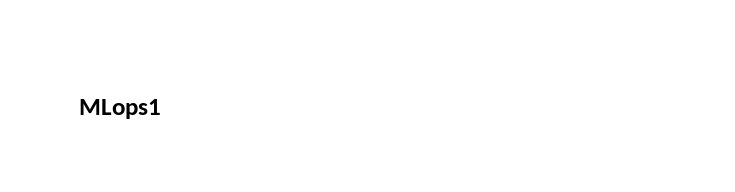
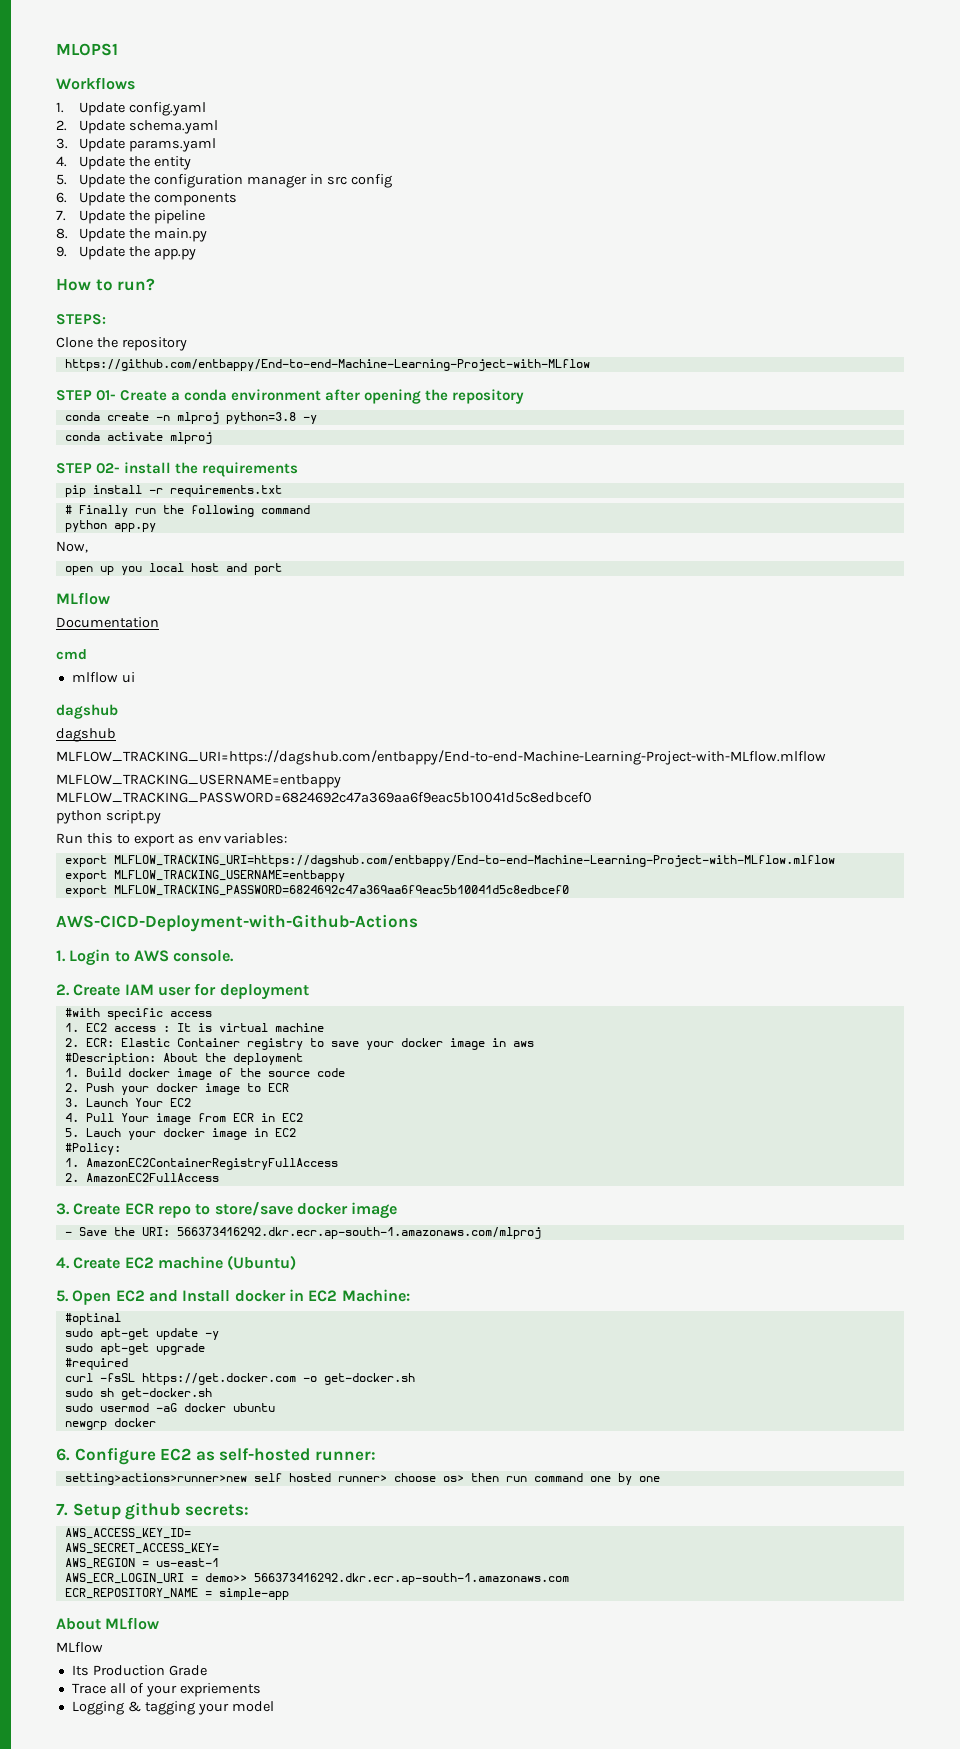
- MLops1
+ MLOPS1
+ Workflows
+ 1. Update config.yaml
+ 2. Update schema.yaml
+ 3. Update params.yaml
+ 4. Update the entity
+ 5. Update the configuration manager in src config
+ 6. Update the components
+ 7. Update the pipeline
+ 8. Update the main.py
+ 9. Update the app.py
+ How to run?
+ STEPS:
+ Clone the repository
+ https://github.com/entbappy/End-to-end-Machine-Learning-Project-with-MLflow
+ STEP 01- Create a conda environment after opening the repository
+ conda create -n mlproj python=3.8 -y
+ conda activate mlproj
+ STEP 02- install the requirements
+ pip install -r requirements.txt
+ # Finally run the following command
+ python app.py
+ Now,
+ open up you local host and port
+ MLflow
+ Documentation
+ cmd
+ mlflow ui
+ dagshub
+ dagshub
+ MLFLOW_TRACKING_URI=https://dagshub.com/entbappy/End-to-end-Machine-Learning-Project-with-MLflow.mlflow
+ MLFLOW_TRACKING_USERNAME=entbappy
+ MLFLOW_TRACKING_PASSWORD=6824692c47a369aa6f9eac5b10041d5c8edbcef0
+ python script.py
+ Run this to export as env variables:
+ export MLFLOW_TRACKING_URI=https://dagshub.com/entbappy/End-to-end-Machine-Learning-Project-with-MLflow.mlflow
+ export MLFLOW_TRACKING_USERNAME=entbappy
+ export MLFLOW_TRACKING_PASSWORD=6824692c47a369aa6f9eac5b10041d5c8edbcef0
+ AWS-CICD-Deployment-with-Github-Actions
+ 1. Login to AWS console.
+ 2. Create IAM user for deployment
+ #with specific access
+ 1. EC2 access : It is virtual machine
+ 2. ECR: Elastic Container registry to save your docker image in aws
+ #Description: About the deployment
+ 1. Build docker image of the source code
+ 2. Push your docker image to ECR
+ 3. Launch Your EC2
+ 4. Pull Your image from ECR in EC2
+ 5. Lauch your docker image in EC2
+ #Policy:
+ 1. AmazonEC2ContainerRegistryFullAccess
+ 2. AmazonEC2FullAccess
+ 3. Create ECR repo to store/save docker image
+ - Save the URI: 566373416292.dkr.ecr.ap-south-1.amazonaws.com/mlproj
+ 4. Create EC2 machine (Ubuntu)
+ 5. Open EC2 and Install docker in EC2 Machine:
+ #optinal
+ sudo apt-get update -y
+ sudo apt-get upgrade
+ #required
+ curl -fsSL https://get.docker.com -o get-docker.sh
+ sudo sh get-docker.sh
+ sudo usermod -aG docker ubuntu
+ newgrp docker
+ 6. Configure EC2 as self-hosted runner:
+ setting>actions>runner>new self hosted runner> choose os> then run command one by one
+ 7. Setup github secrets:
+ AWS_ACCESS_KEY_ID=
+ AWS_SECRET_ACCESS_KEY=
+ AWS_REGION = us-east-1
+ AWS_ECR_LOGIN_URI = demo>> 566373416292.dkr.ecr.ap-south-1.amazonaws.com
+ ECR_REPOSITORY_NAME = simple-app
+ About MLflow
+ MLflow
+ Its Production Grade
+ Trace all of your expriements
+ Logging & tagging your model

